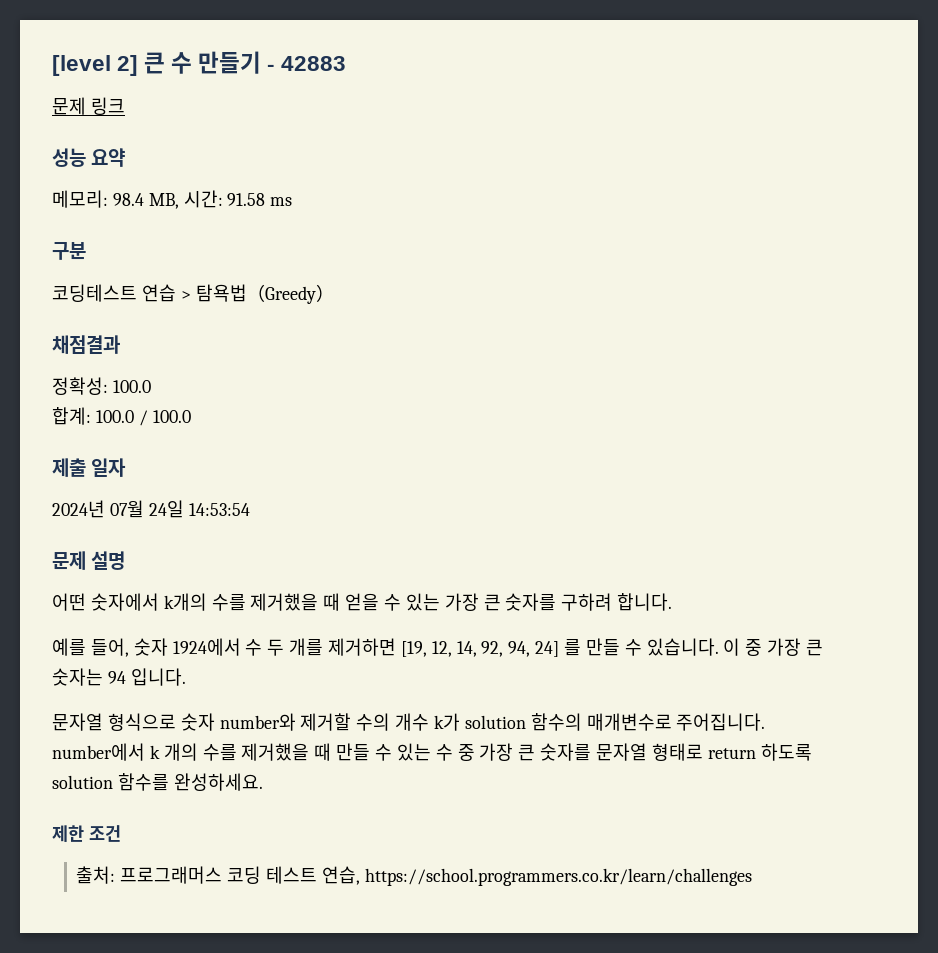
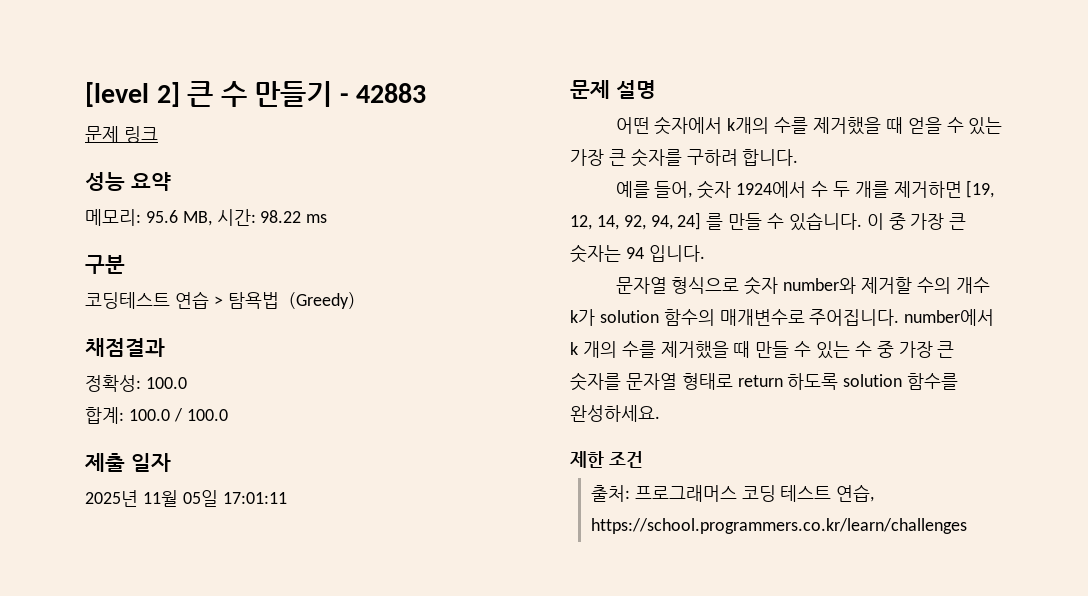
- 메모리: 98.4 MB, 시간: 91.58 ms
+ 메모리: 95.6 MB, 시간: 98.22 ms
- 2024년 07월 24일 14:53:54
+ 2025년 11월 05일 17:01:11

